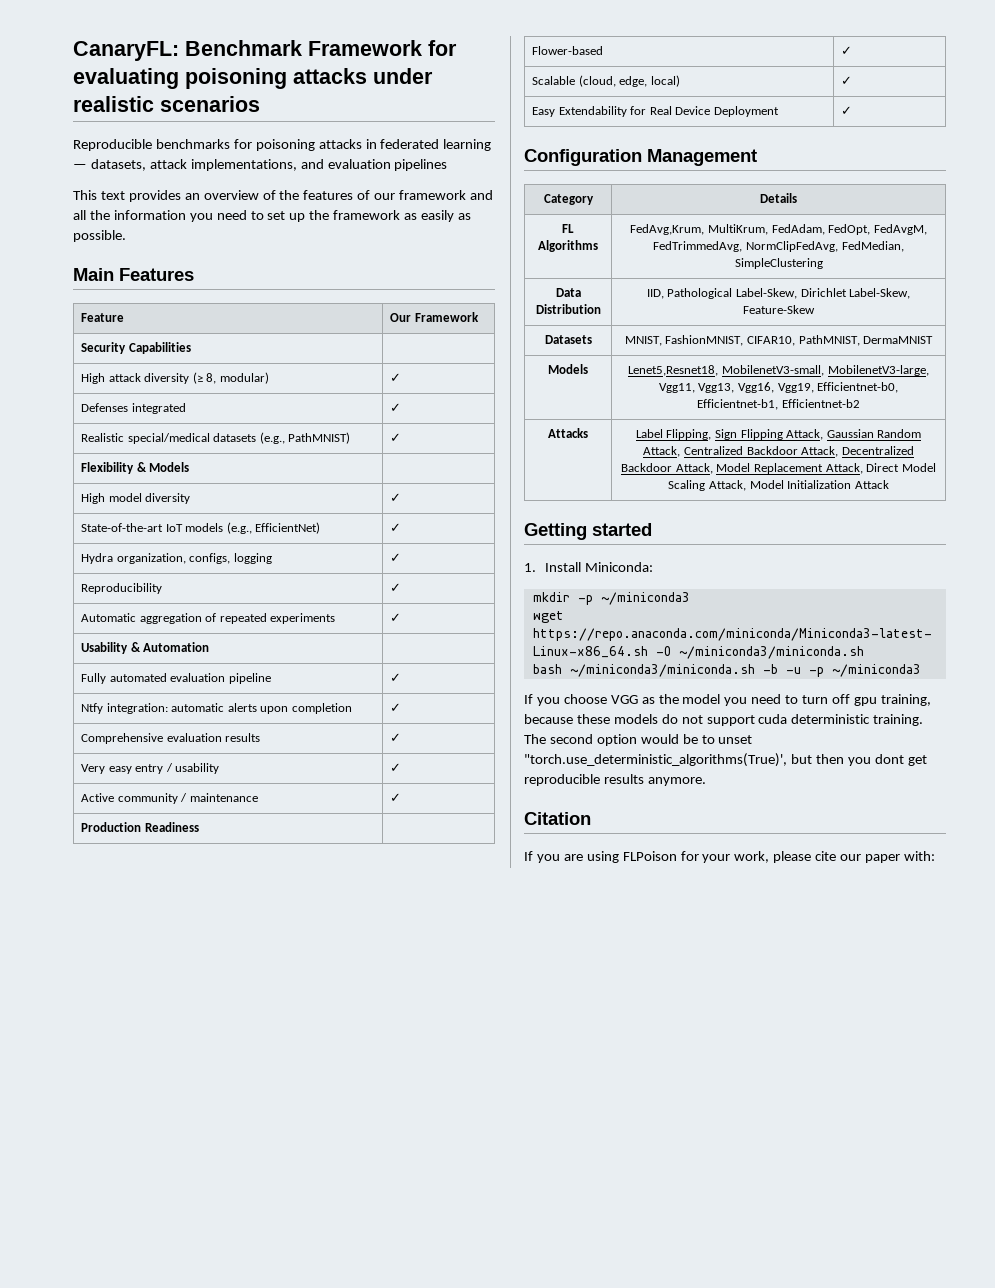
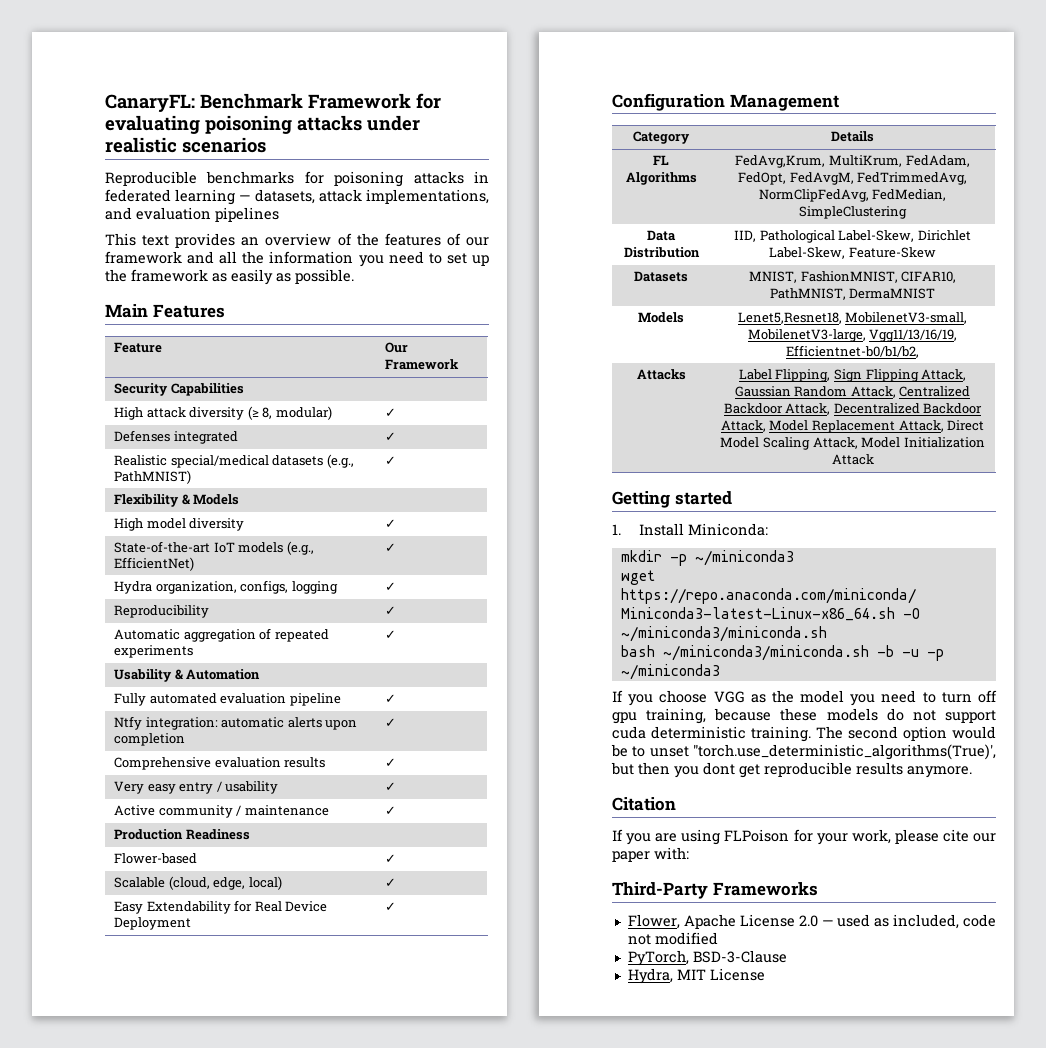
- Models | Lenet5,Resnet18, MobilenetV3-small, MobilenetV3-large, Vgg11, Vgg13, Vgg16, Vgg19, Efficientnet-b0, Efficientnet-b1, Efficientnet-b2
+ Models | Lenet5,Resnet18, MobilenetV3-small, MobilenetV3-large, Vgg11/13/16/19, Efficientnet-b0/b1/b2,
+ Third-Party Frameworks
+ Flower, Apache License 2.0 — used as included, code not modified
+ PyTorch, BSD-3-Clause
+ Hydra, MIT License

